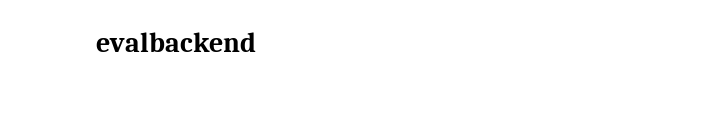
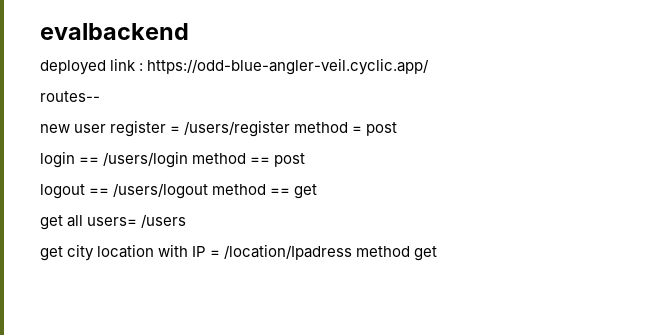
+ deployed link : https://odd-blue-angler-veil.cyclic.app/
+ routes--
+ new user register = /users/register method = post
+ login == /users/login method == post
+ logout == /users/logout method == get
+ get all users= /users
+ get city location with IP = /location/Ipadress method get

